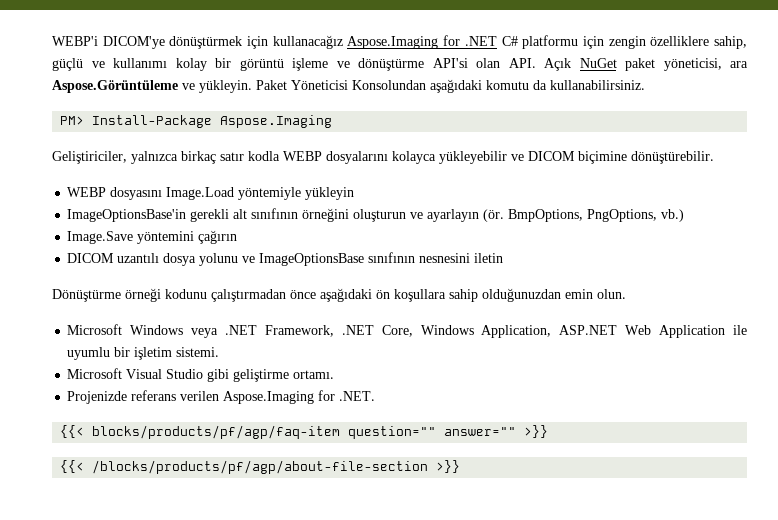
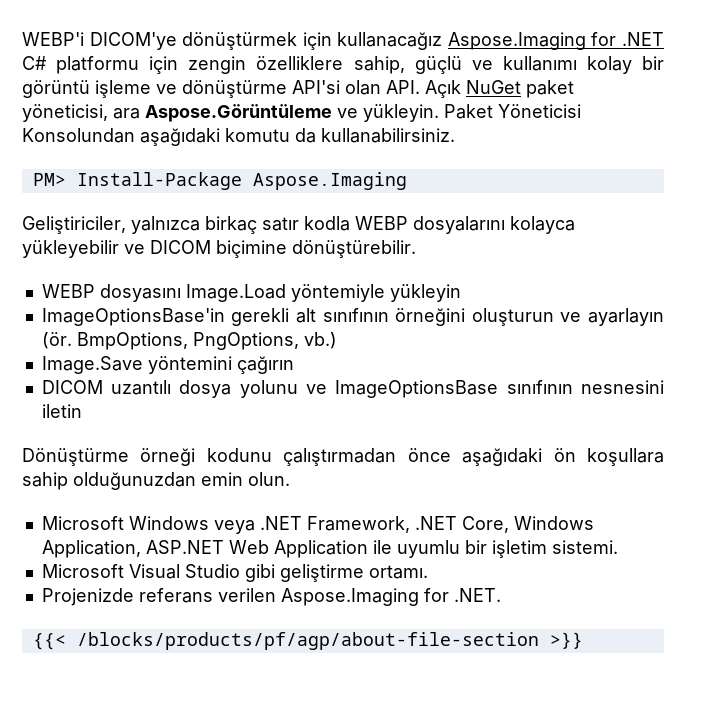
- {{< blocks/products/pf/agp/faq-item question="" answer="" >}}

